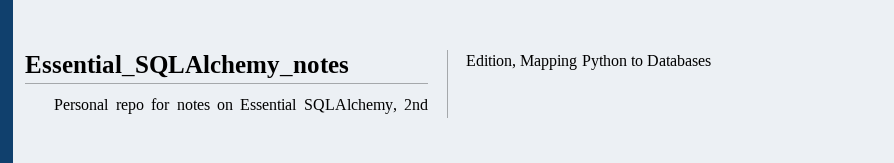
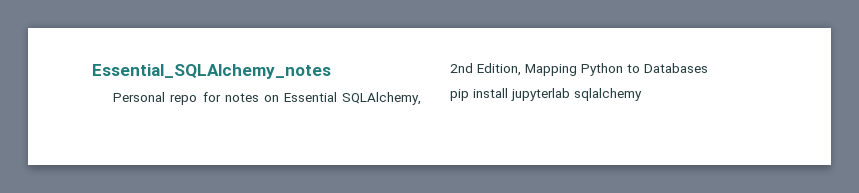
+ pip install jupyterlab sqlalchemy

